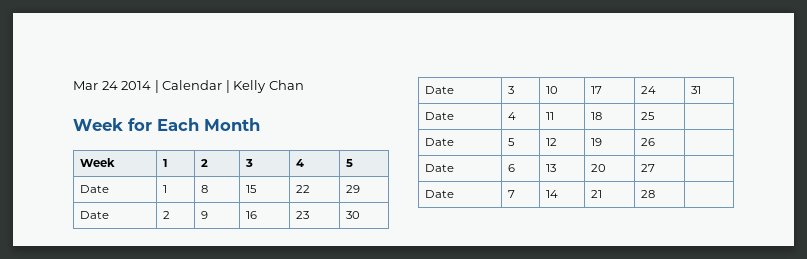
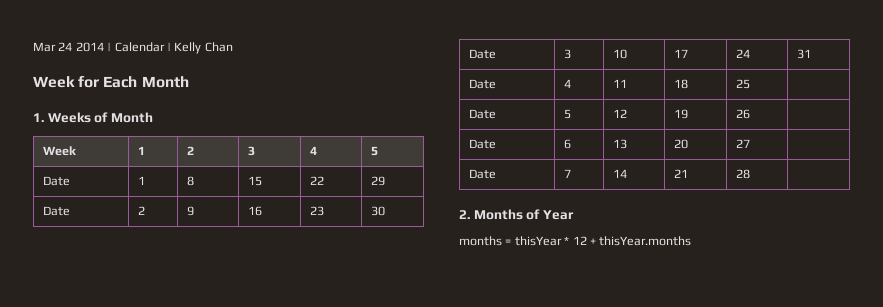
+ 1. Weeks of Month
+ 2. Months of Year
+ months = thisYear * 12 + thisYear.months

